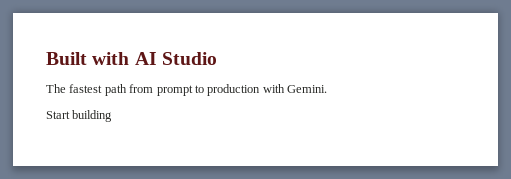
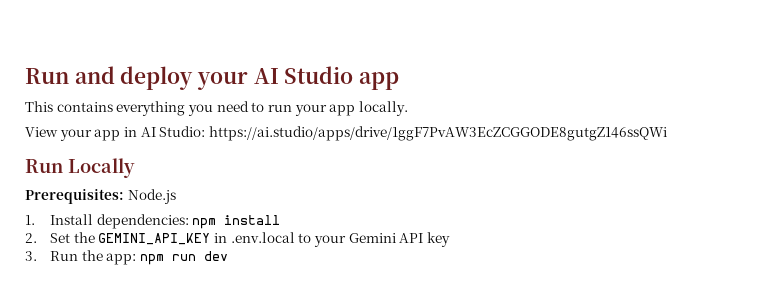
- Built with AI Studio
- The fastest path from prompt to production with Gemini.
- Start building
+ Run and deploy your AI Studio app
+ This contains everything you need to run your app locally.
+ View your app in AI Studio: https://ai.studio/apps/drive/1ggF7PvAW3EcZCGGODE8gutgZ146ssQWi
+ Run Locally
+ Prerequisites: Node.js
+ 1. Install dependencies: npm install
+ 2. Set the GEMINI_API_KEY in .env.local to your Gemini API key
+ 3. Run the app: npm run dev

